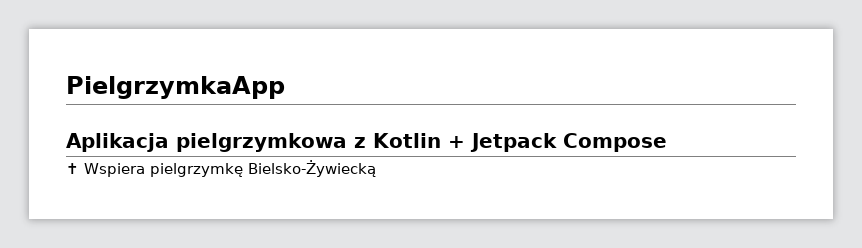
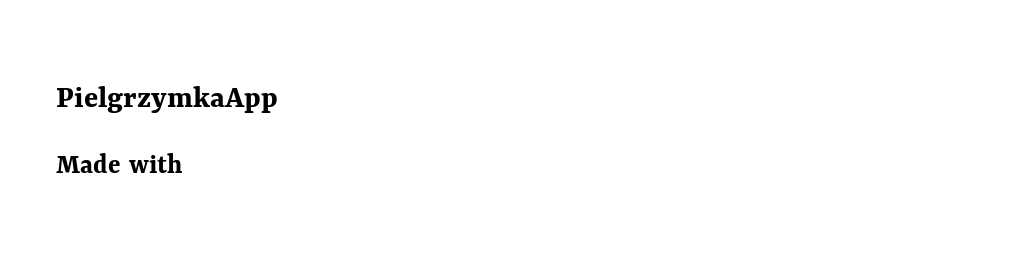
- Aplikacja pielgrzymkowa z Kotlin + Jetpack Compose
- ✝ Wspiera pielgrzymkę Bielsko-Żywiecką
+ Made with

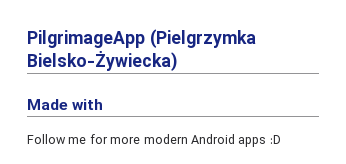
- PielgrzymkaApp
+ PilgrimageApp (Pielgrzymka Bielsko-Żywiecka)
+ Follow me for more modern Android apps :D

